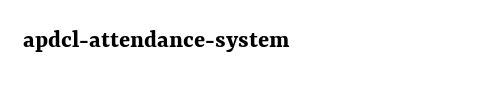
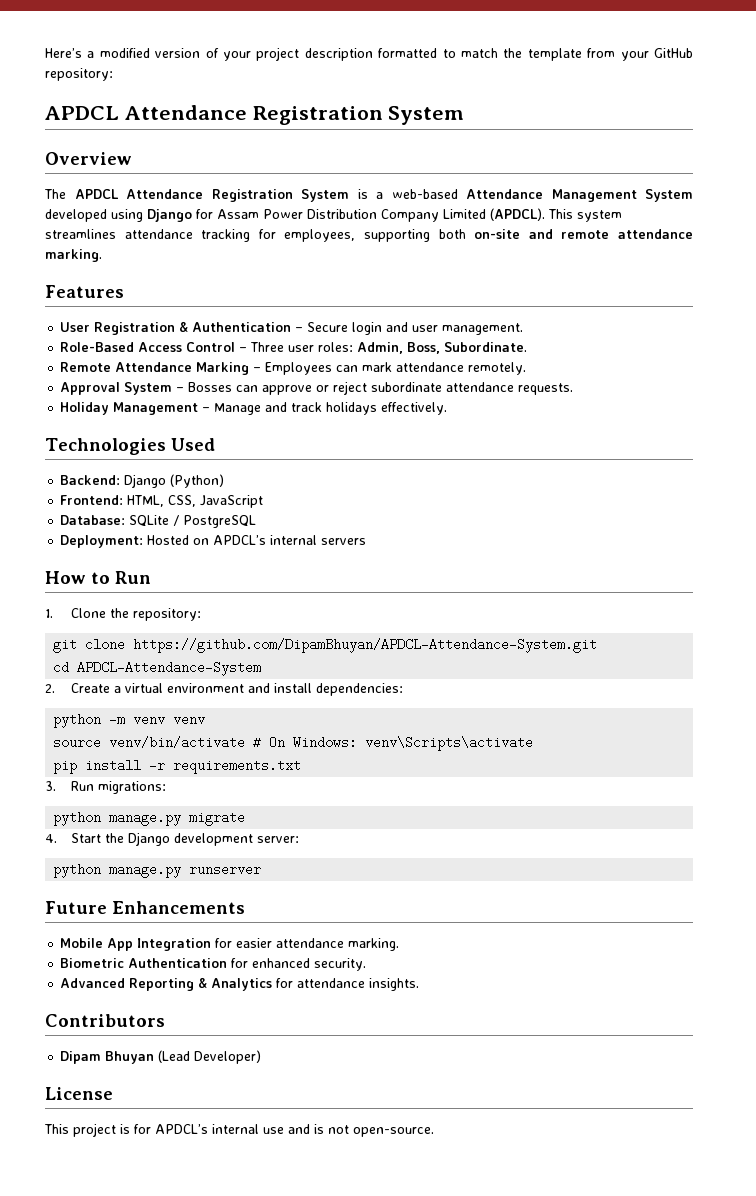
- apdcl-attendance-system
+ Here’s a modified version of your project description formatted to match the template from your GitHub repository:
+ APDCL Attendance Registration System
+ Overview
+ The APDCL Attendance Registration System is a web-based Attendance Management System developed using Django for Assam Power Distribution Company Limited (APDCL). This system streamlines attendance tracking for employees, supporting both on-site and remote attendance marking.
+ Features
+ User Registration & Authentication – Secure login and user management.
+ Role-Based Access Control – Three user roles: Admin, Boss, Subordinate.
+ Remote Attendance Marking – Employees can mark attendance remotely.
+ Approval System – Bosses can approve or reject subordinate attendance requests.
+ Holiday Management – Manage and track holidays effectively.
+ Technologies Used
+ Backend: Django (Python)
+ Frontend: HTML, CSS, JavaScript
+ Database: SQLite / PostgreSQL
+ Deployment: Hosted on APDCL’s internal servers
+ How to Run
+ 1. Clone the repository:
+ git clone https://github.com/DipamBhuyan/APDCL-Attendance-System.git
+ cd APDCL-Attendance-System
+ 2. Create a virtual environment and install dependencies:
+ python -m venv venv
+ source venv/bin/activate # On Windows: venv\Scripts\activate
+ pip install -r requirements.txt
+ 3. Run migrations:
+ python manage.py migrate
+ 4. Start the Django development server:
+ python manage.py runserver
+ Future Enhancements
+ Mobile App Integration for easier attendance marking.
+ Biometric Authentication for enhanced security.
+ Advanced Reporting & Analytics for attendance insights.
+ Contributors
+ Dipam Bhuyan (Lead Developer)
+ License
+ This project is for APDCL’s internal use and is not open-source.

